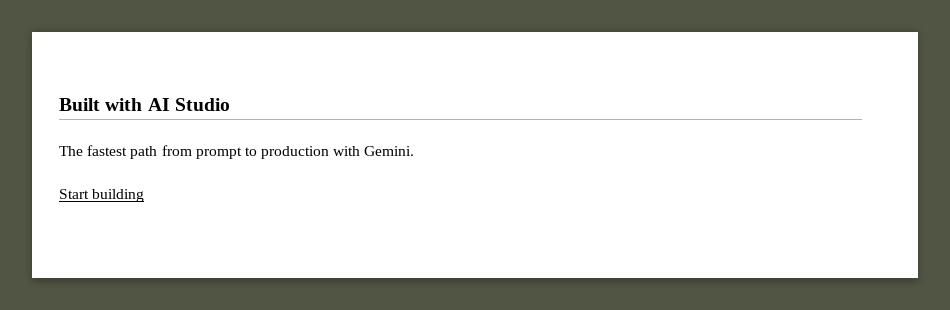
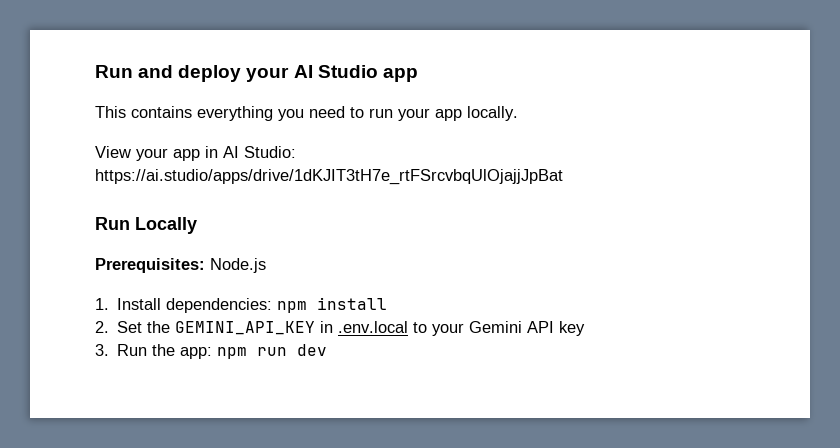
- Built with AI Studio
- The fastest path from prompt to production with Gemini.
- Start building
+ Run and deploy your AI Studio app
+ This contains everything you need to run your app locally.
+ View your app in AI Studio: https://ai.studio/apps/drive/1dKJIT3tH7e_rtFSrcvbqUlOjajjJpBat
+ Run Locally
+ Prerequisites: Node.js
+ 1. Install dependencies: npm install
+ 2. Set the GEMINI_API_KEY in .env.local to your Gemini API key
+ 3. Run the app: npm run dev

